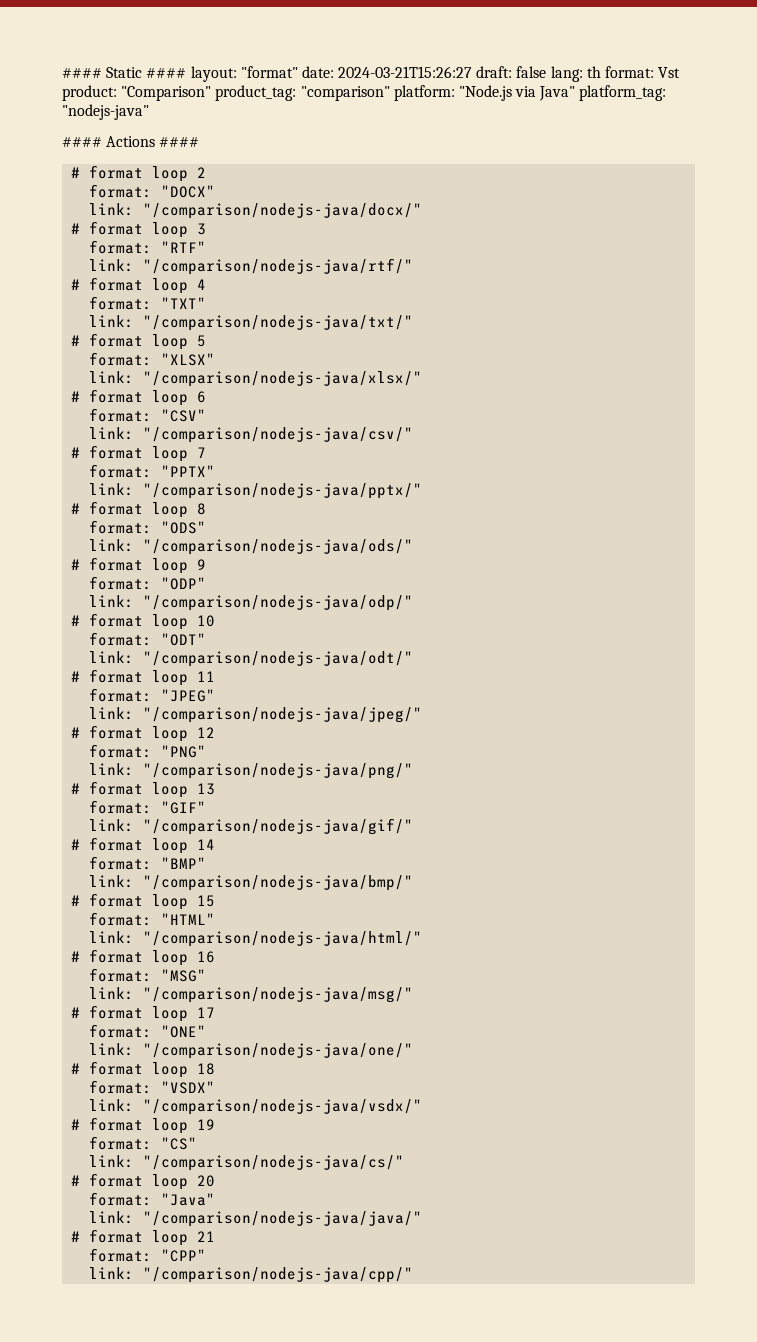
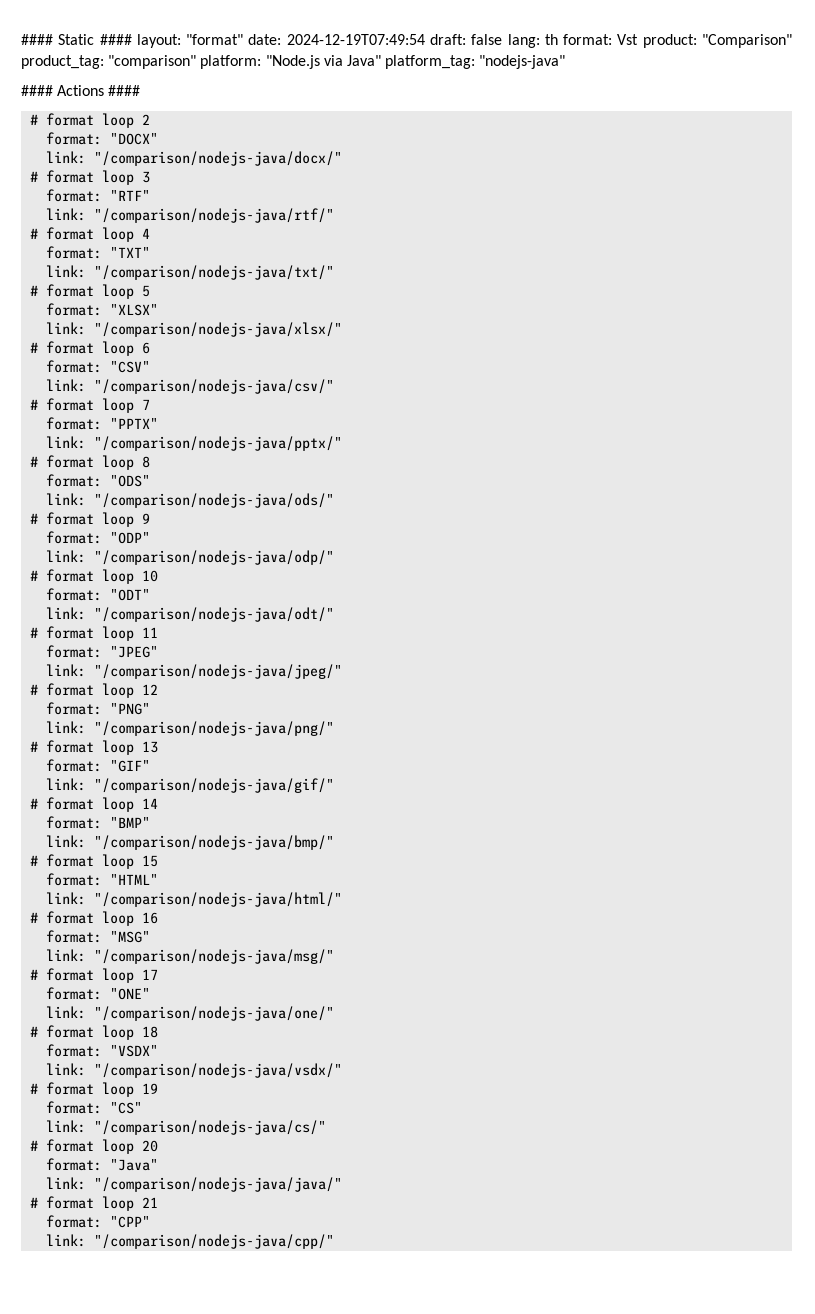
- #### Static #### layout: "format" date: 2024-03-21T15:26:27 draft: false lang: th format: Vst product: "Comparison" product_tag: "comparison" platform: "Node.js via Java" platform_tag: "nodejs-java"
+ #### Static #### layout: "format" date: 2024-12-19T07:49:54 draft: false lang: th format: Vst product: "Comparison" product_tag: "comparison" platform: "Node.js via Java" platform_tag: "nodejs-java"

